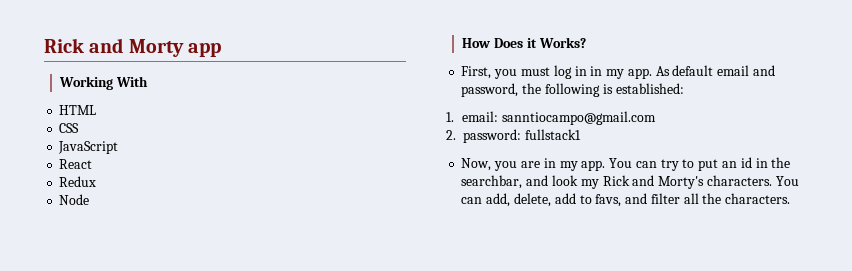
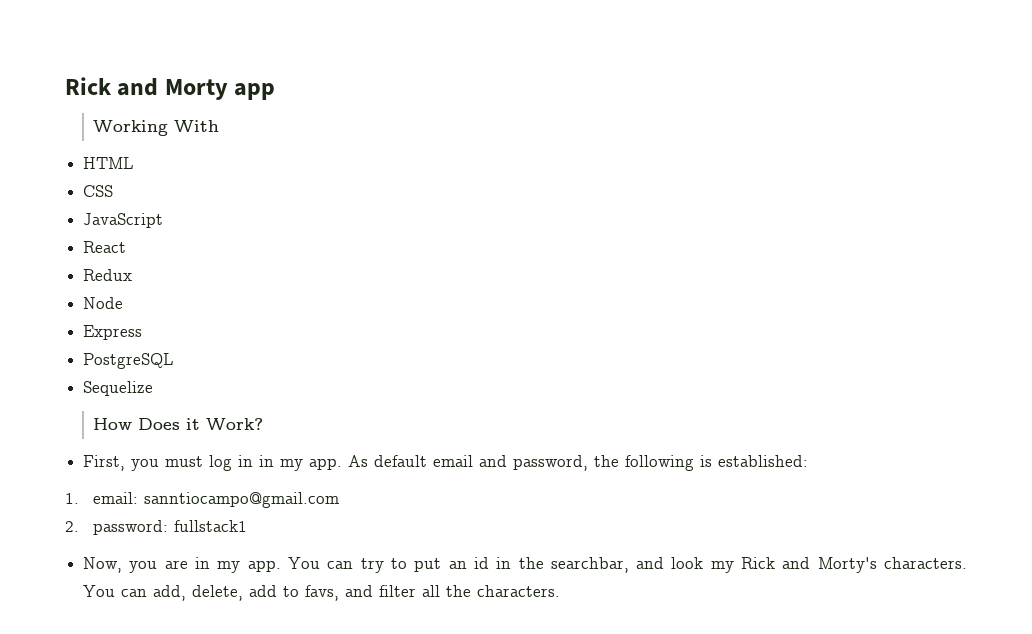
+ Express
+ PostgreSQL
+ Sequelize
- How Does it Works?
+ How Does it Work?

